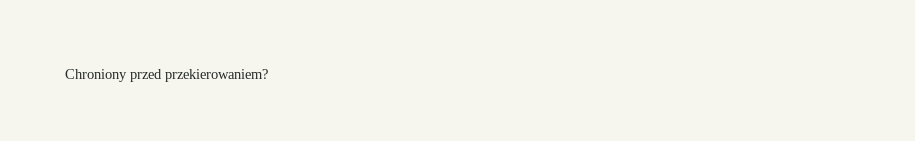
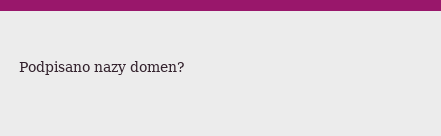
- Chroniony przed przekierowaniem?
+ Podpisano nazy domen?

